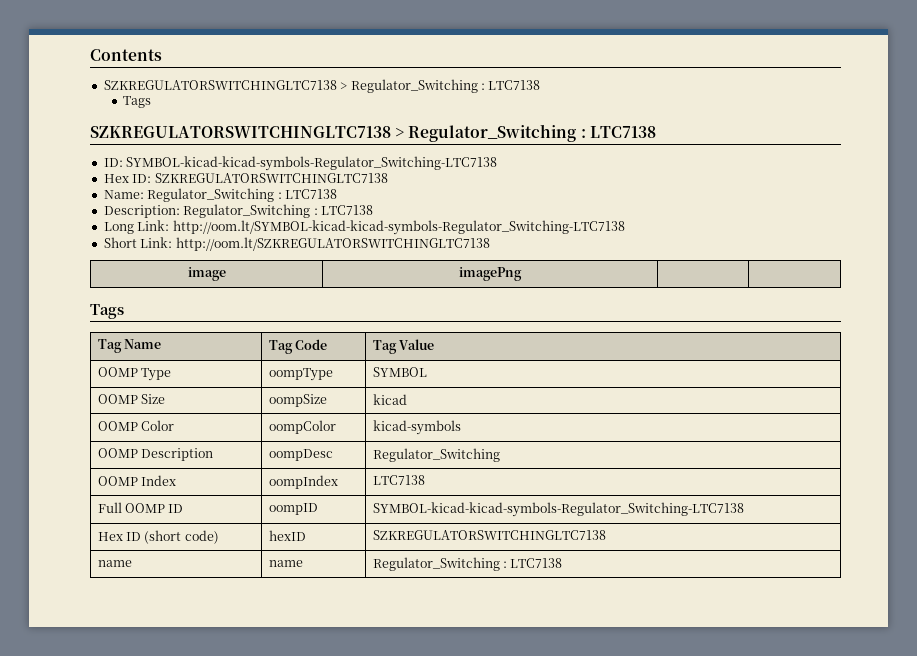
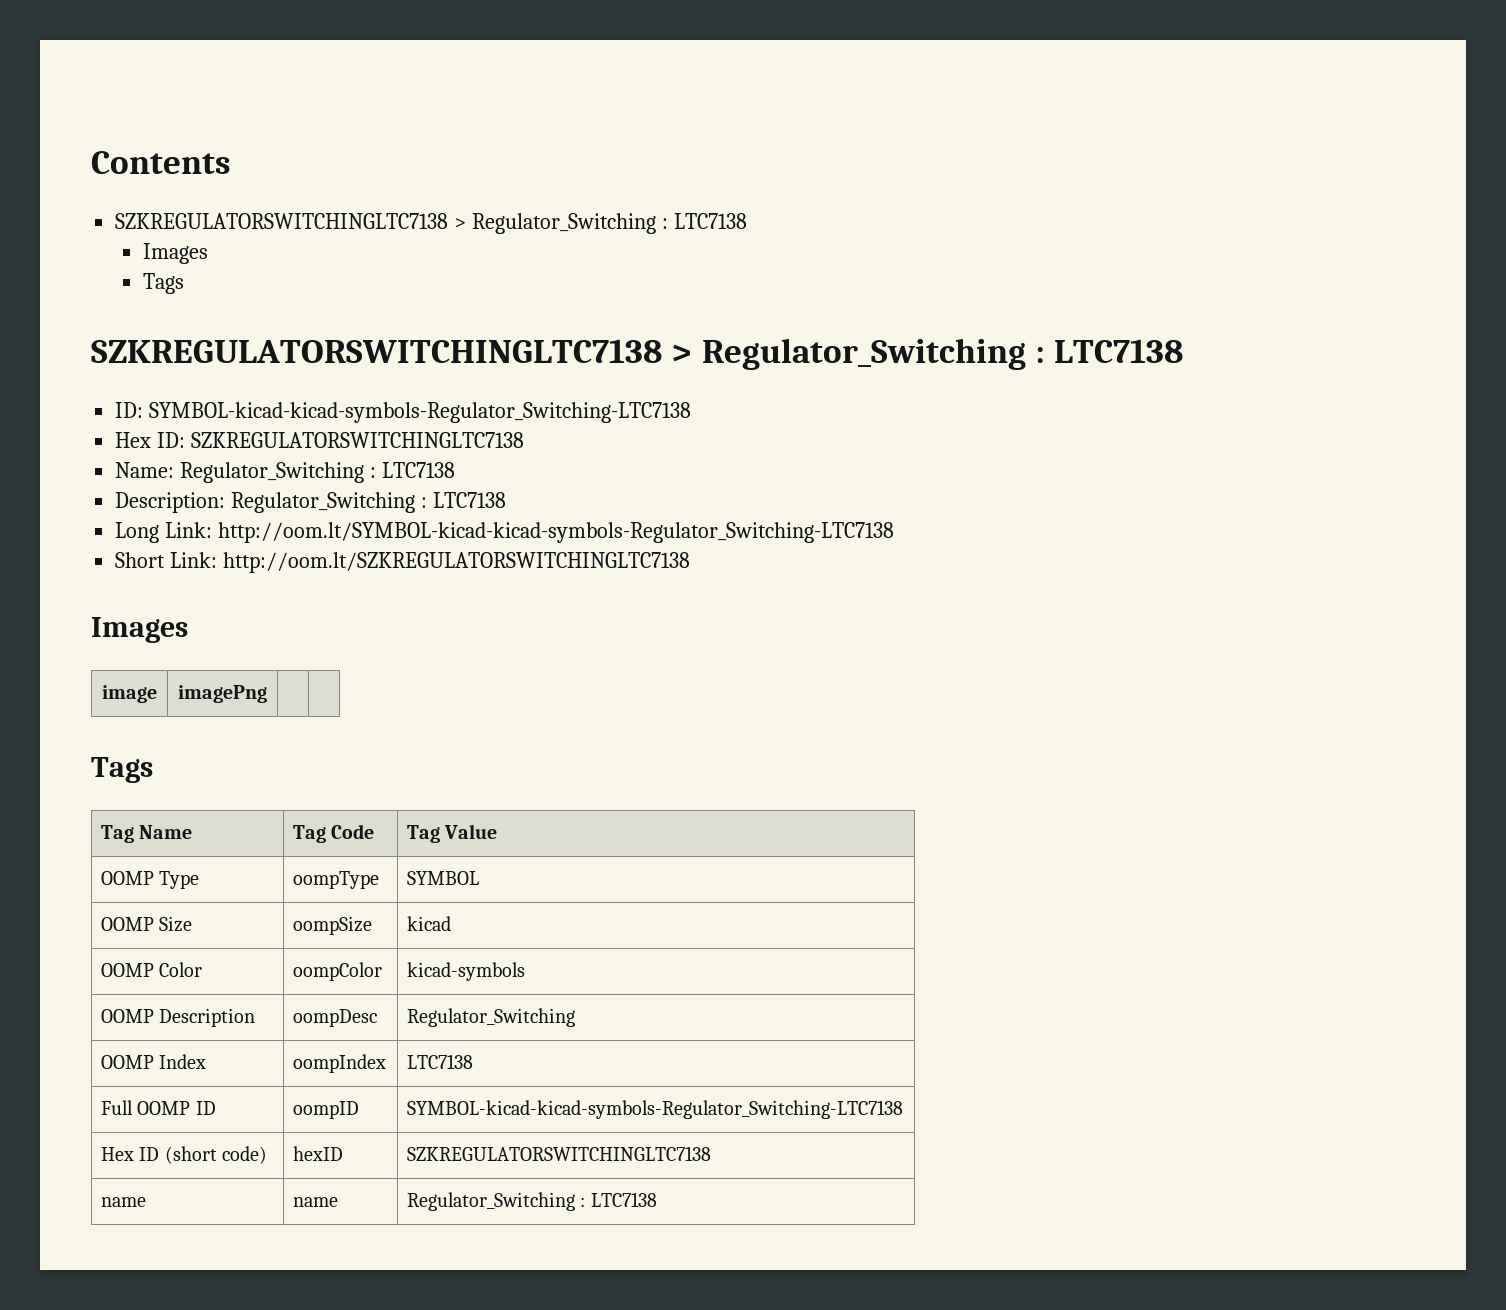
  Contents
  SZKREGULATORSWITCHINGLTC7138 > Regulator_Switching : LTC7138
+ Images
  Short Link: http://oom.lt/SZKREGULATORSWITCHINGLTC7138
+ Images

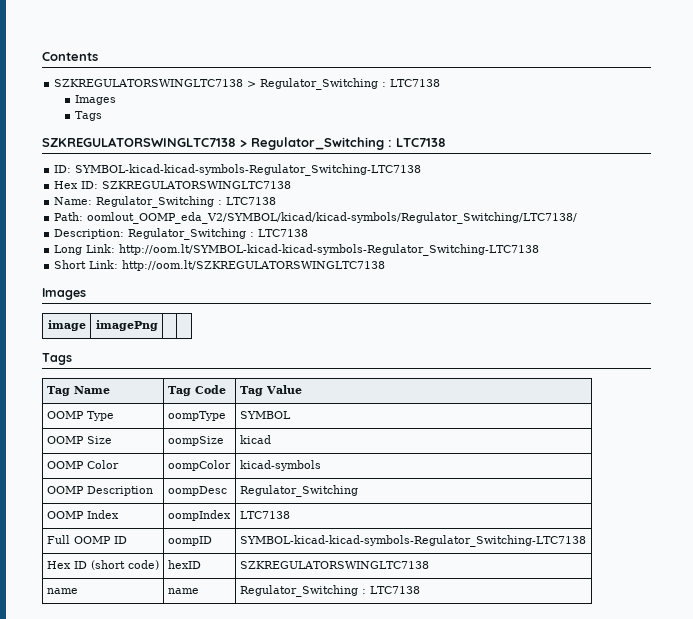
  Contents
- SZKREGULATORSWITCHINGLTC7138 > Regulator_Switching : LTC7138
+ SZKREGULATORSWINGLTC7138 > Regulator_Switching : LTC7138
  Images
  Tags
- SZKREGULATORSWITCHINGLTC7138 > Regulator_Switching : LTC7138
+ SZKREGULATORSWINGLTC7138 > Regulator_Switching : LTC7138
- Hex ID: SZKREGULATORSWITCHINGLTC7138
+ Hex ID: SZKREGULATORSWINGLTC7138
+ Path: oomlout_OOMP_eda_V2/SYMBOL/kicad/kicad-symbols/Regulator_Switching/LTC7138/
- Short Link: http://oom.lt/SZKREGULATORSWITCHINGLTC7138
+ Short Link: http://oom.lt/SZKREGULATORSWINGLTC7138
- Hex ID (short code) | hexID | SZKREGULATORSWITCHINGLTC7138
+ Hex ID (short code) | hexID | SZKREGULATORSWINGLTC7138

